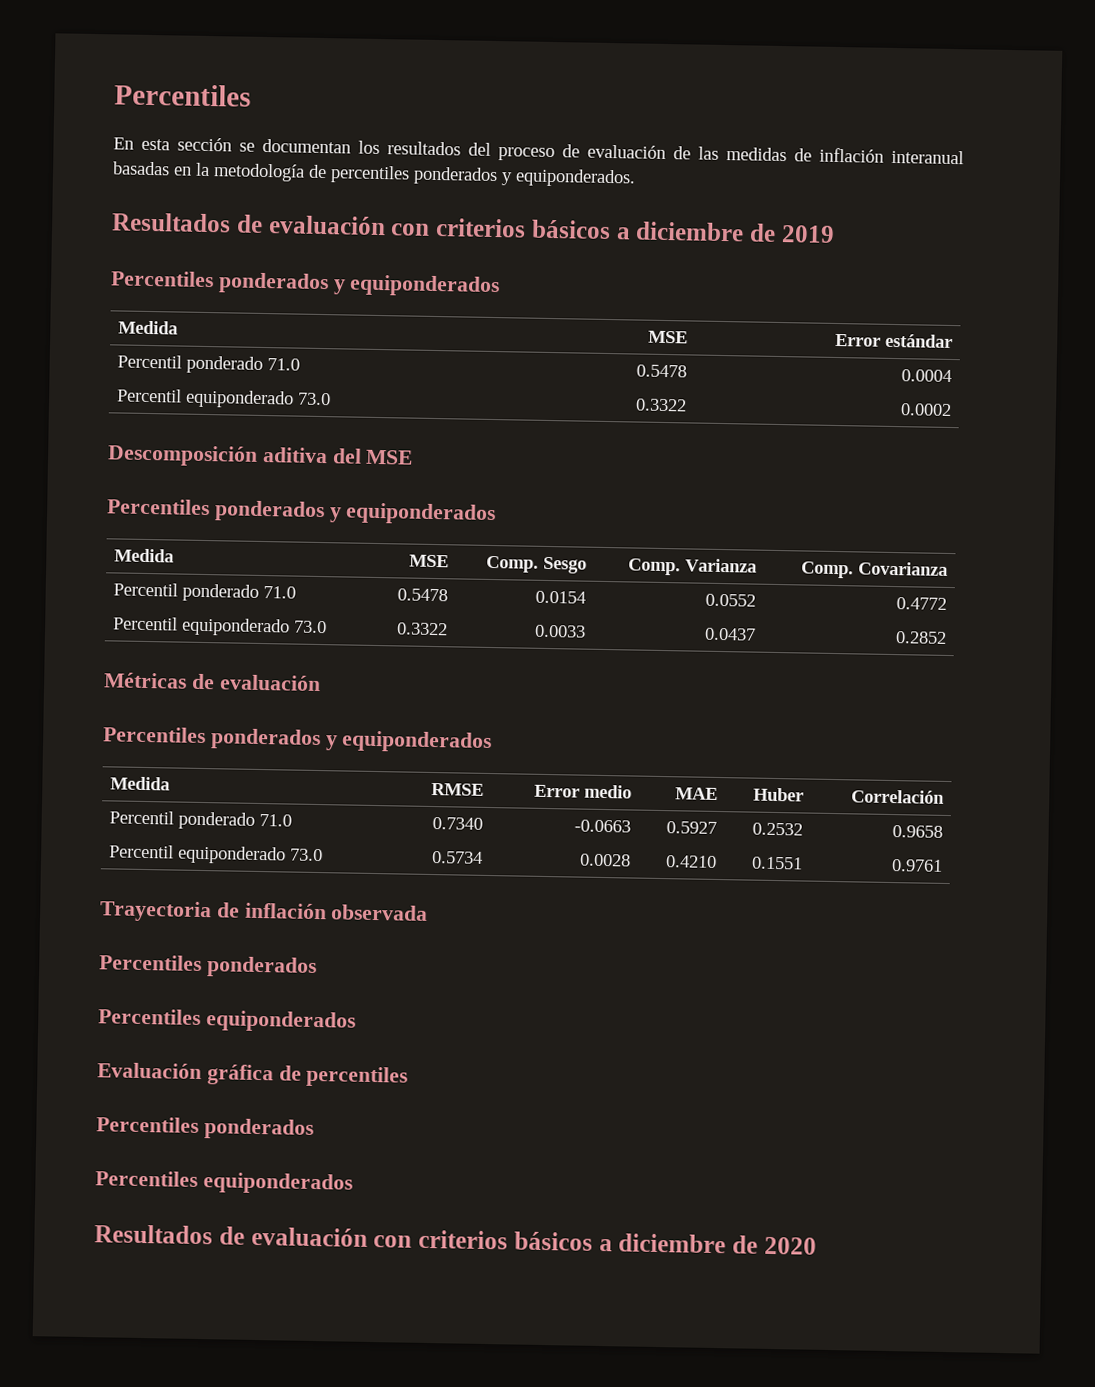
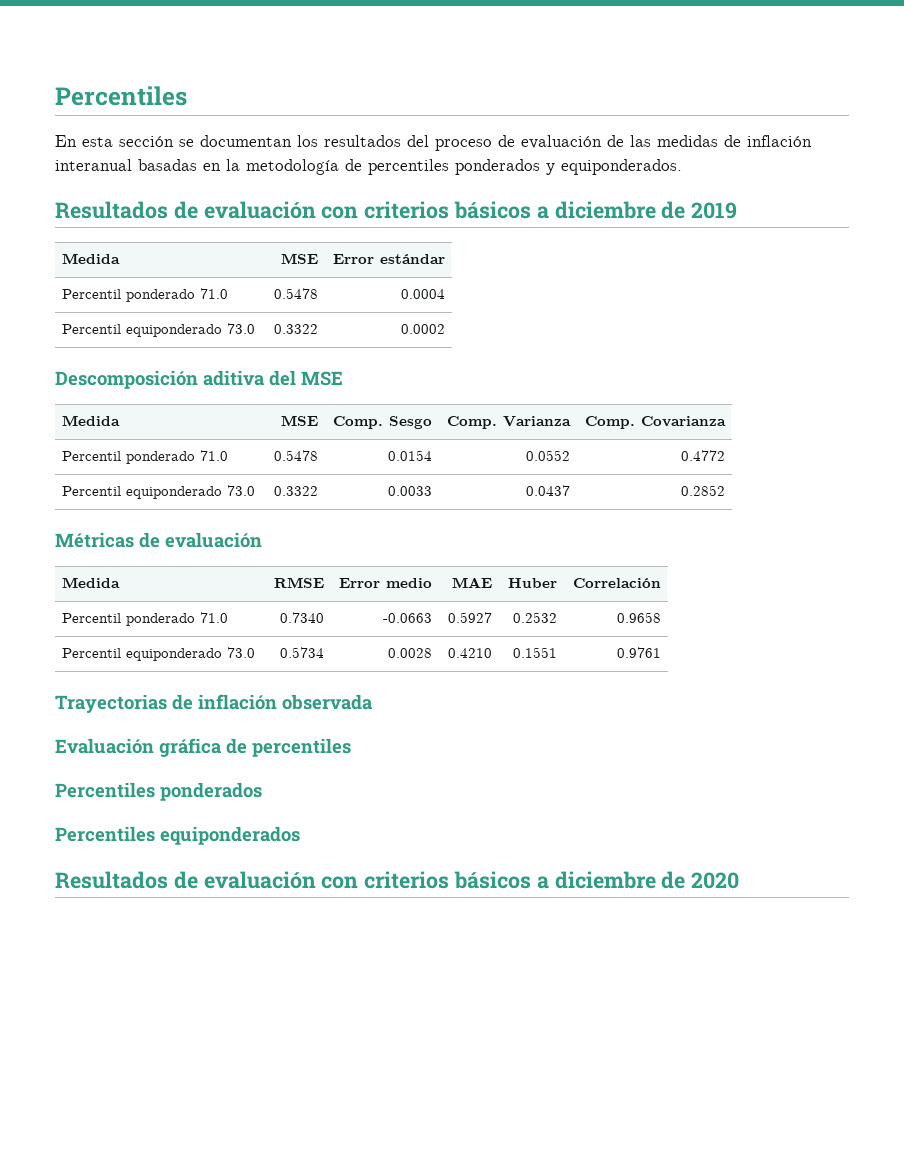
  Resultados de evaluación con criterios básicos a diciembre de 2019
- Percentiles ponderados y equiponderados
  Descomposición aditiva del MSE
- Percentiles ponderados y equiponderados
  Métricas de evaluación
- Percentiles ponderados y equiponderados
- Trayectoria de inflación observada
- Percentiles ponderados
- Percentiles equiponderados
+ Trayectorias de inflación observada

